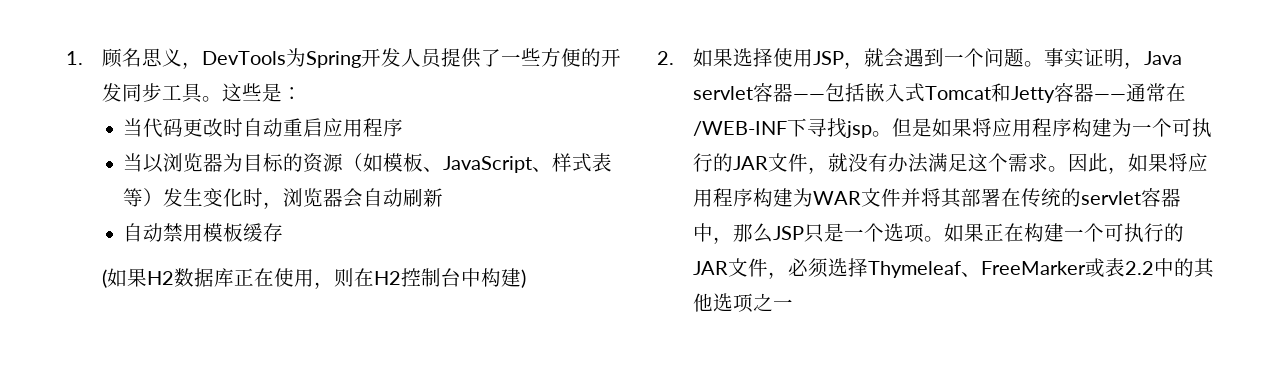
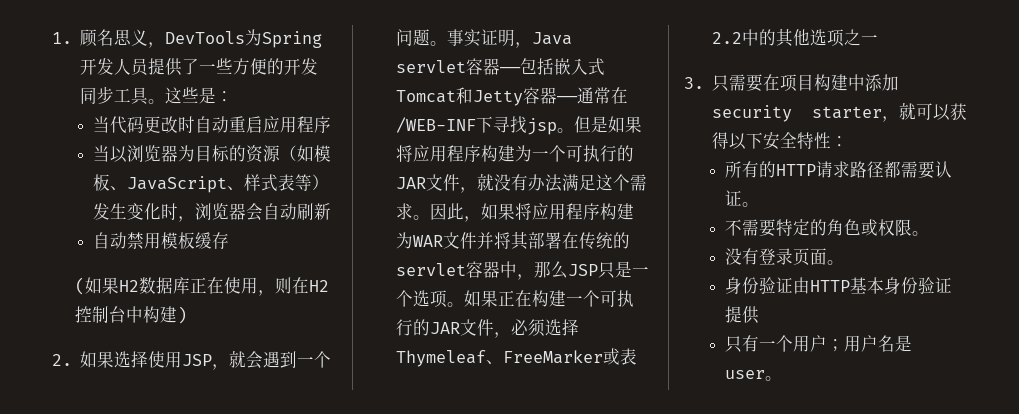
+ 3.只需要在项目构建中添加security starter，就可以获得以下安全特性：
+ 所有的HTTP请求路径都需要认证。
+ 不需要特定的角色或权限。
+ 没有登录页面。
+ 身份验证由HTTP基本身份验证提供
+ 只有一个用户；用户名是user。

